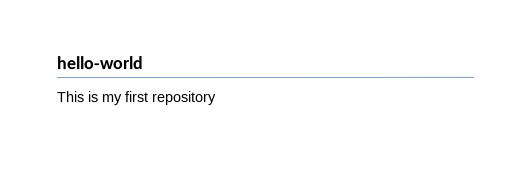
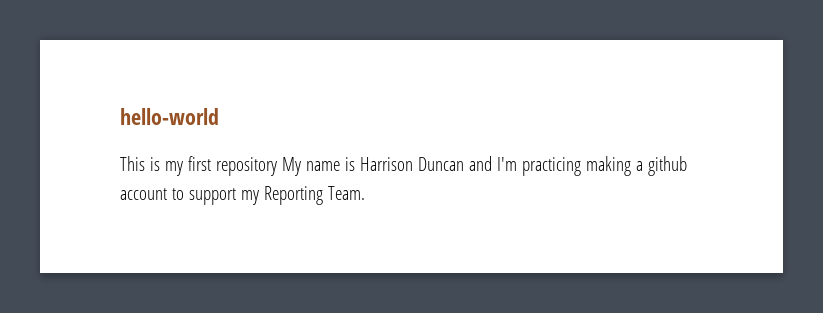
- This is my first repository
+ This is my first repository My name is Harrison Duncan and I'm practicing making a github account to support my Reporting Team.

